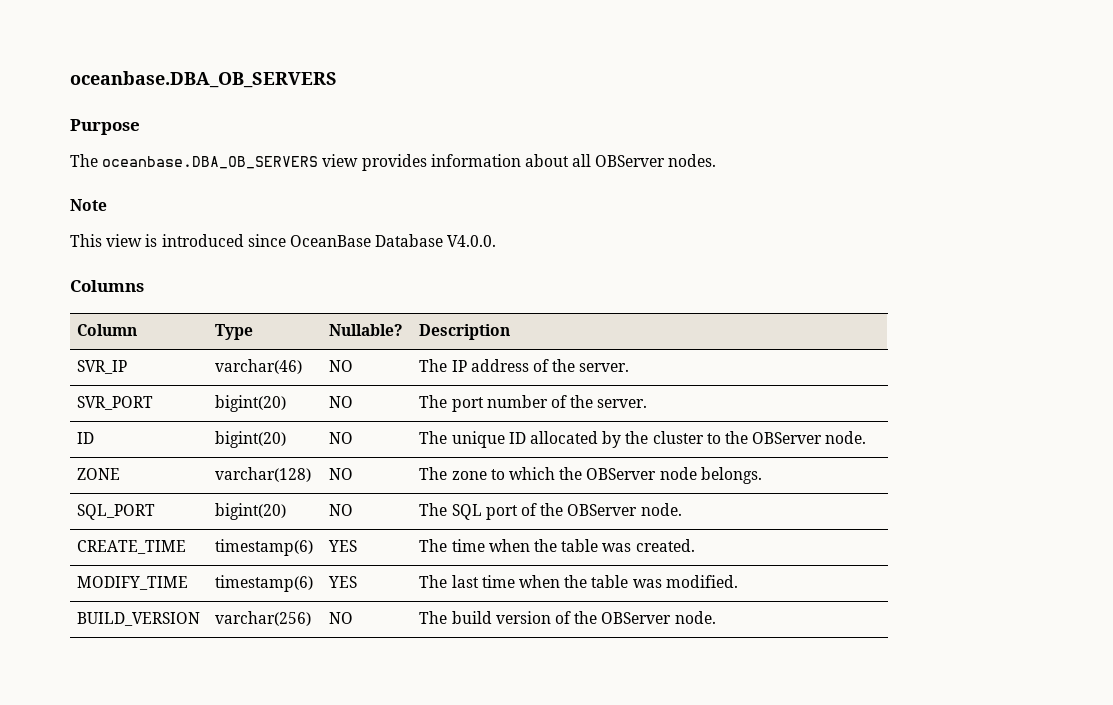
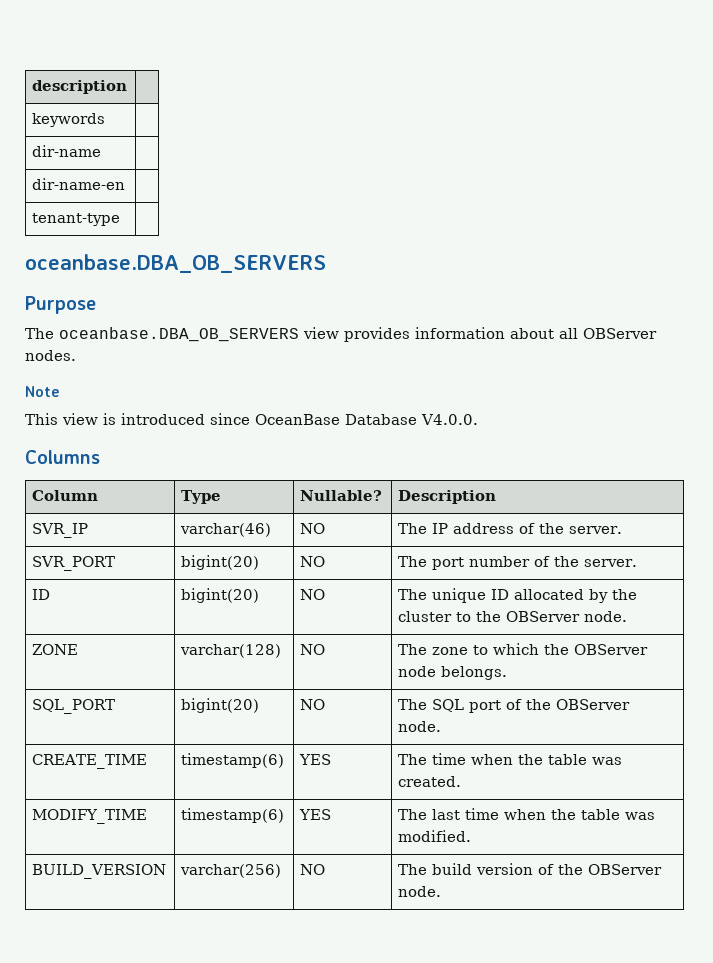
+ description |
+ keywords |
+ dir-name |
+ dir-name-en |
+ tenant-type |

